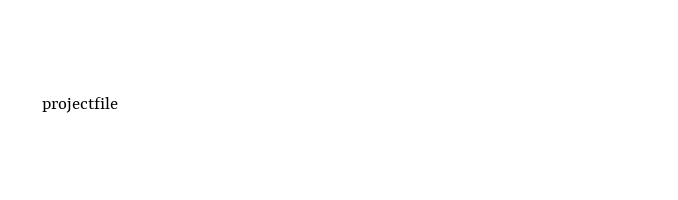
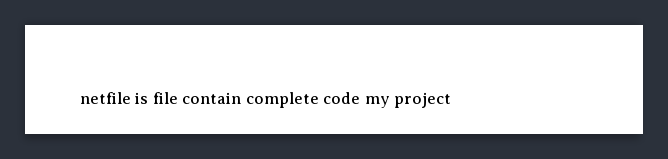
- projectfile
+ netfile is file contain complete code my project

